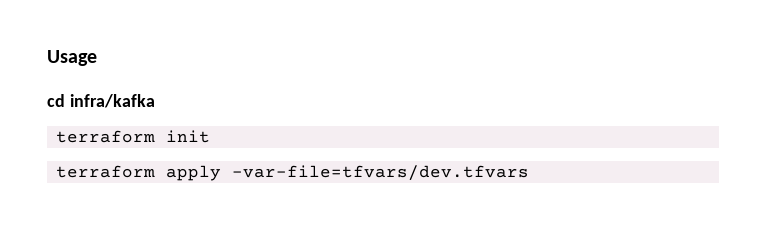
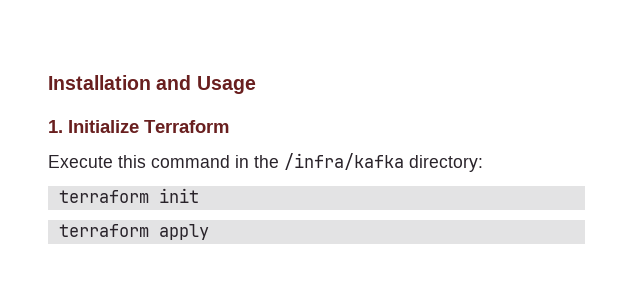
- Usage
+ Installation and Usage
- cd infra/kafka
+ 1. Initialize Terraform
+ Execute this command in the /infra/kafka directory:
- terraform apply -var-file=tfvars/dev.tfvars
+ terraform apply

